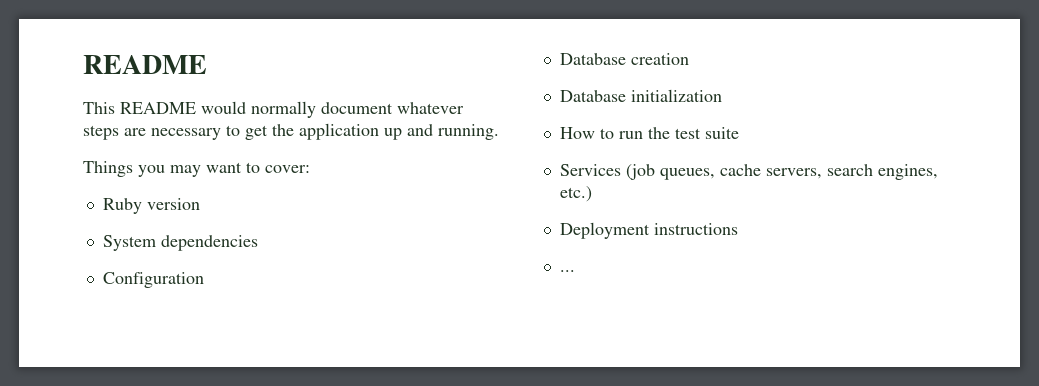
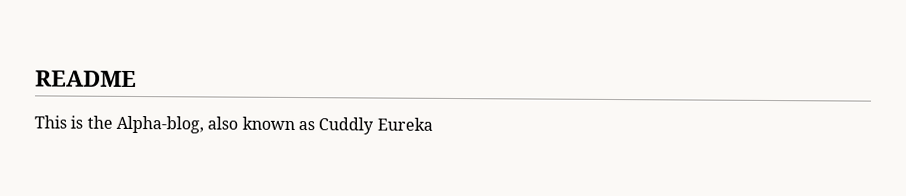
- This README would normally document whatever steps are necessary to get the application up and running.
- Things you may want to cover:
- Ruby version
- System dependencies
- Configuration
- Database creation
- Database initialization
- How to run the test suite
- Services (job queues, cache servers, search engines, etc.)
- Deployment instructions
- ...
+ This is the Alpha-blog, also known as Cuddly Eureka

